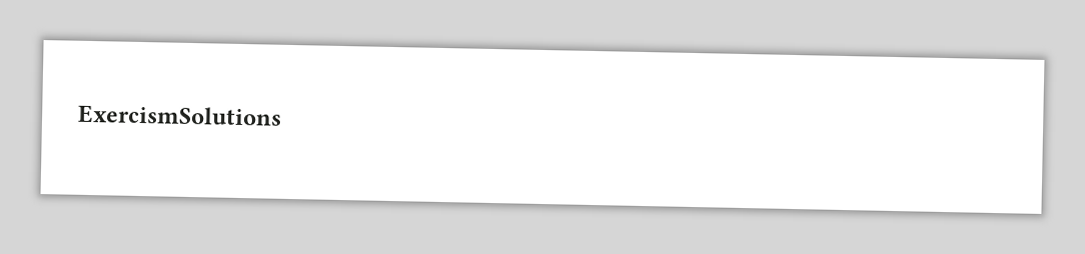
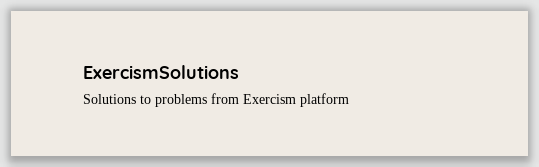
+ Solutions to problems from Exercism platform

